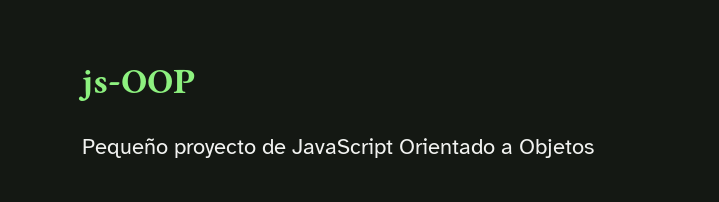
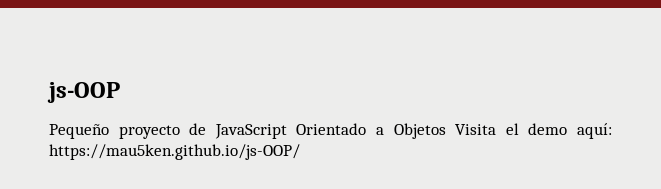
- Pequeño proyecto de JavaScript Orientado a Objetos
+ Pequeño proyecto de JavaScript Orientado a Objetos Visita el demo aquí: https://mau5ken.github.io/js-OOP/

